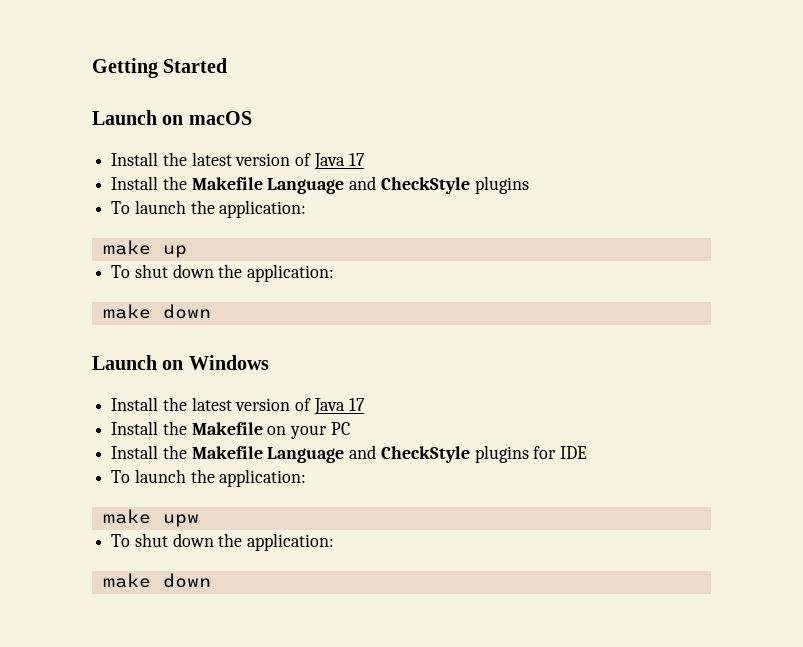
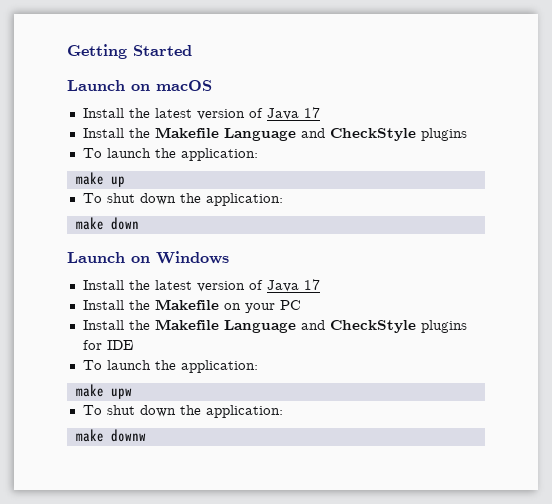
  make upw
  To shut down the application:
- make down
+ make downw

